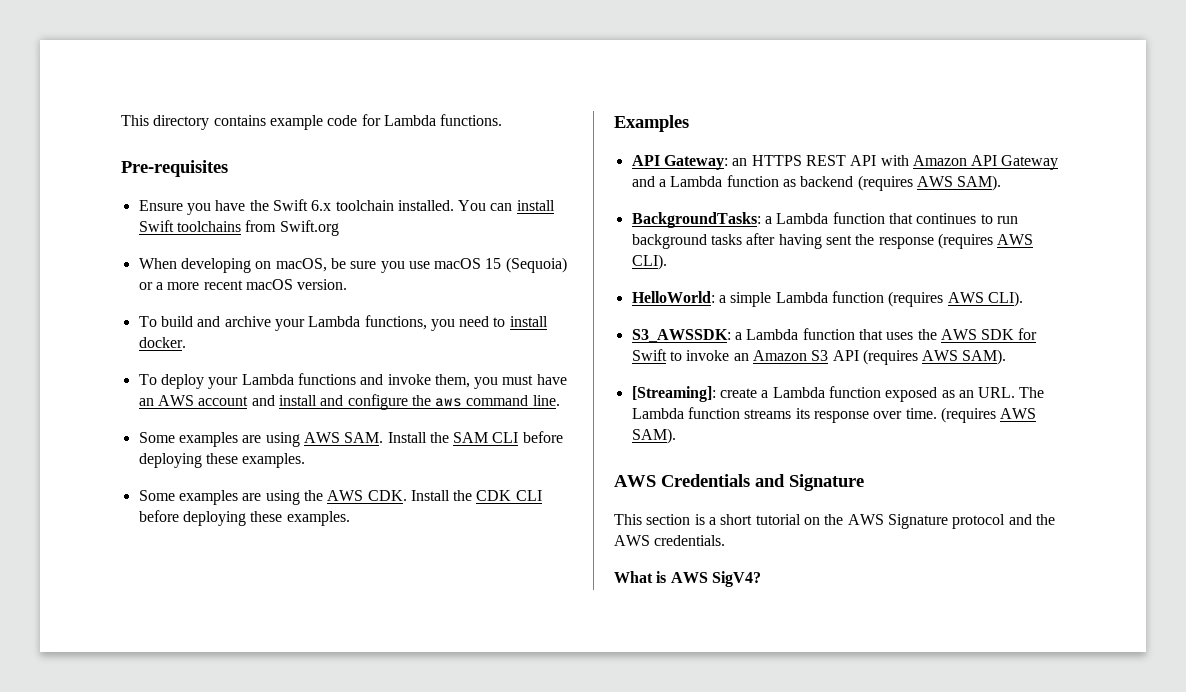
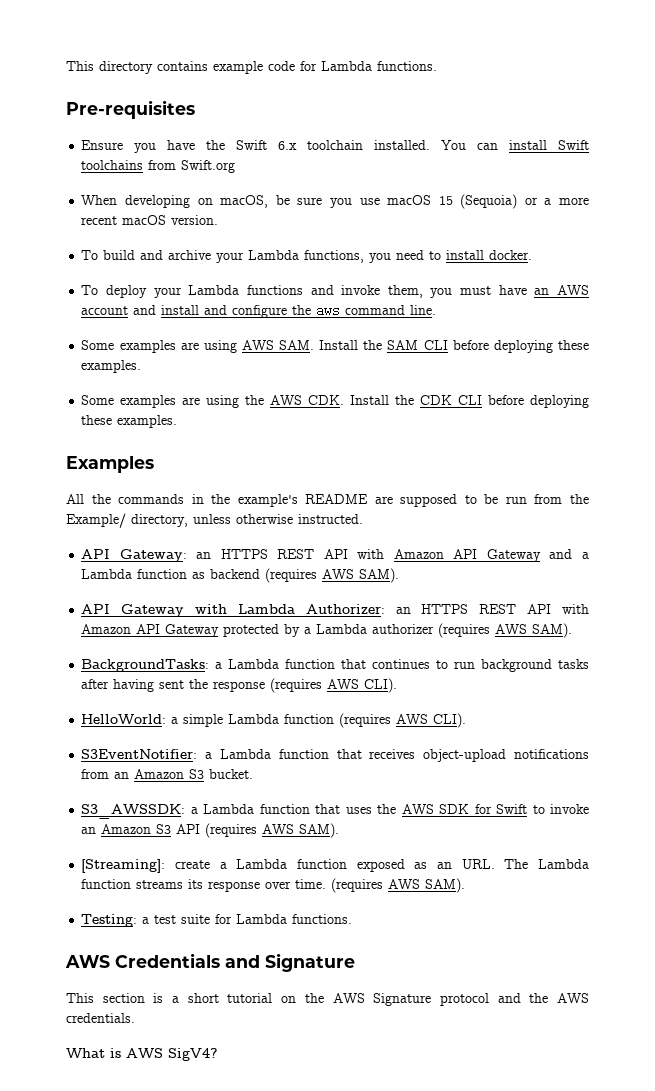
+ All the commands in the example's README are supposed to be run from the Example/ directory, unless otherwise instructed.
+ API Gateway with Lambda Authorizer: an HTTPS REST API with Amazon API Gateway protected by a Lambda authorizer (requires AWS SAM).
+ S3EventNotifier: a Lambda function that receives object-upload notifications from an Amazon S3 bucket.
+ Testing: a test suite for Lambda functions.

